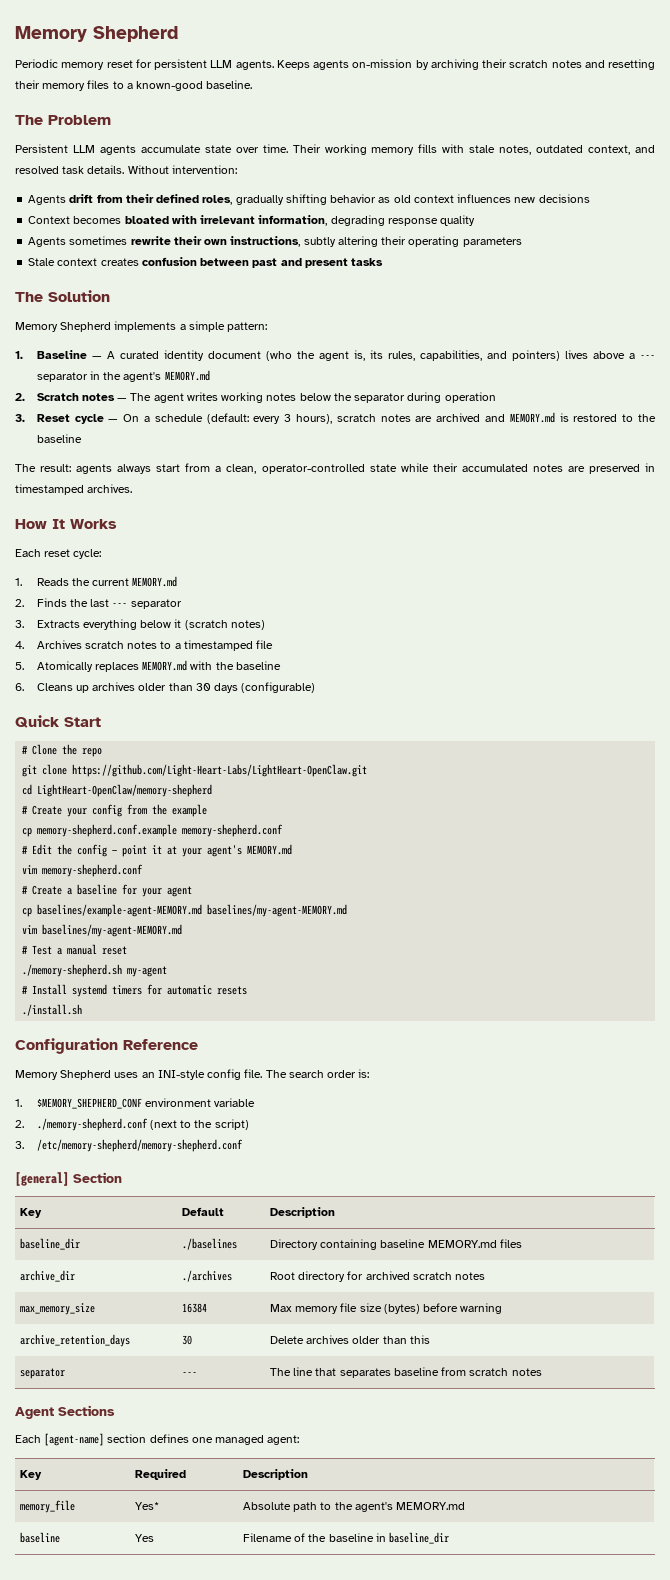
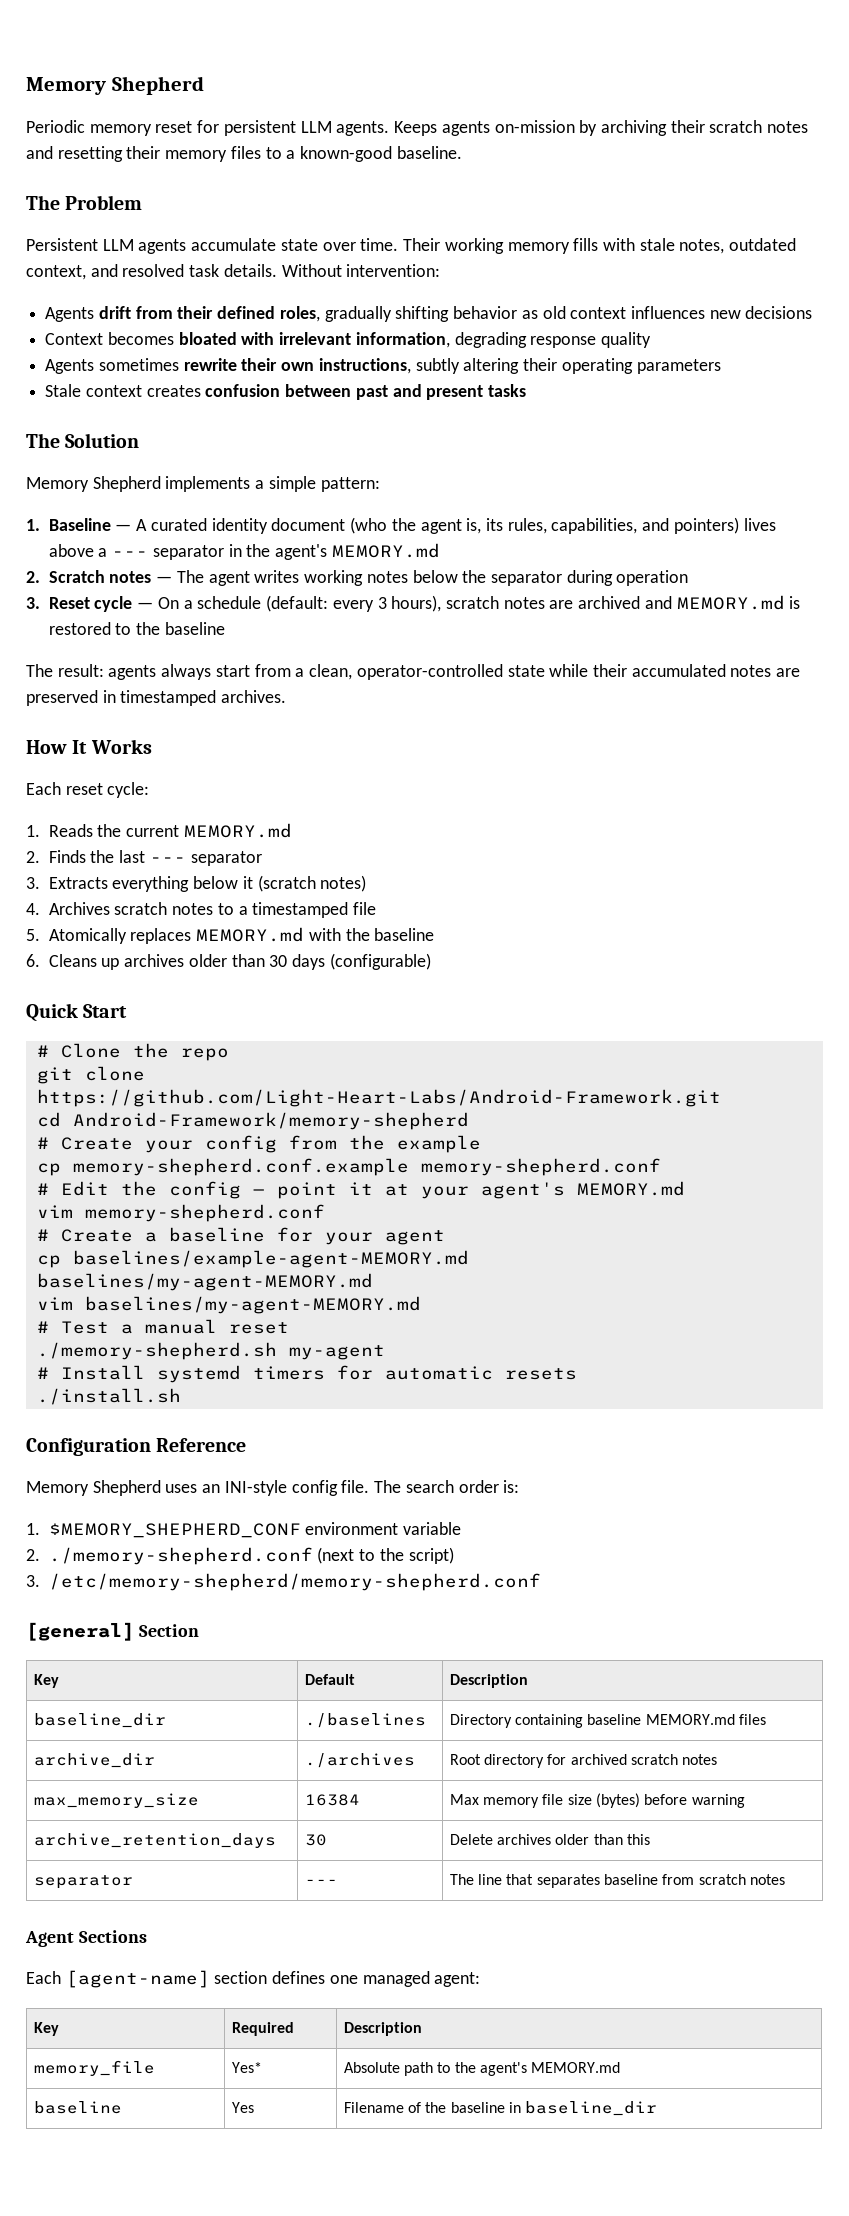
- git clone https://github.com/Light-Heart-Labs/LightHeart-OpenClaw.git
+ git clone https://github.com/Light-Heart-Labs/Android-Framework.git
- cd LightHeart-OpenClaw/memory-shepherd
+ cd Android-Framework/memory-shepherd

